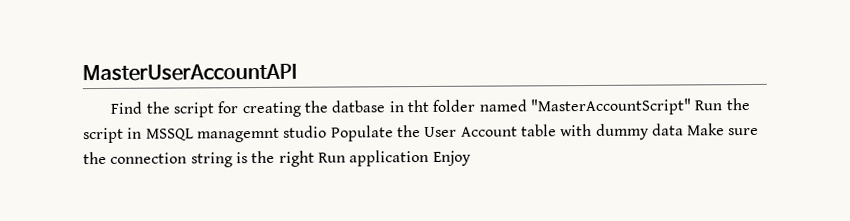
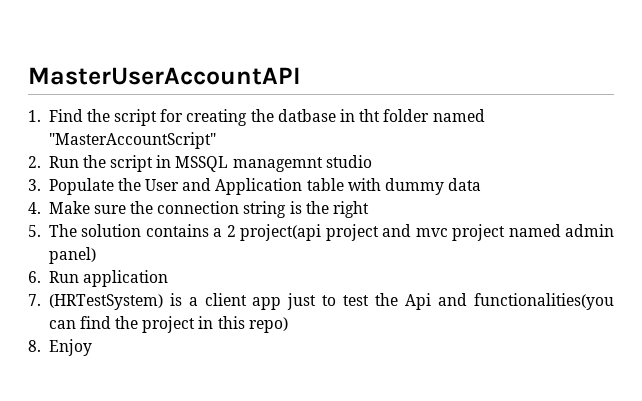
- Find the script for creating the datbase in tht folder named "MasterAccountScript" Run the script in MSSQL managemnt studio Populate the User Account table with dummy data Make sure the connection string is the right Run application Enjoy
+ 1. Find the script for creating the datbase in tht folder named "MasterAccountScript"
+ 2. Run the script in MSSQL managemnt studio
+ 3. Populate the User and Application table with dummy data
+ 4. Make sure the connection string is the right
+ 5. The solution contains a 2 project(api project and mvc project named admin panel)
+ 6. Run application
+ 7. (HRTestSystem) is a client app just to test the Api and functionalities(you can find the project in this repo)
+ 8. Enjoy

